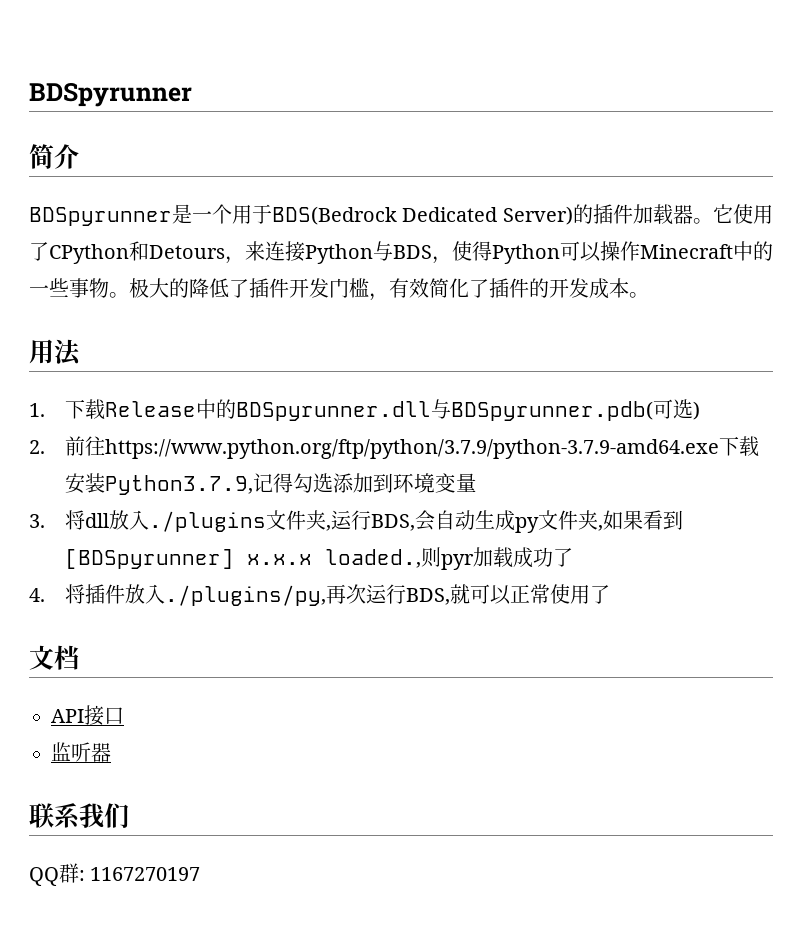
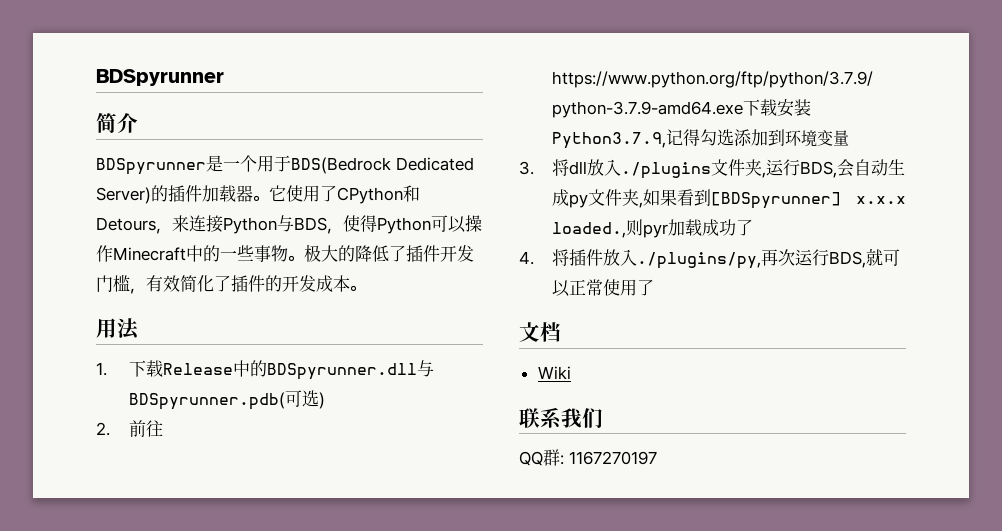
- API接口
- 监听器
+ Wiki

